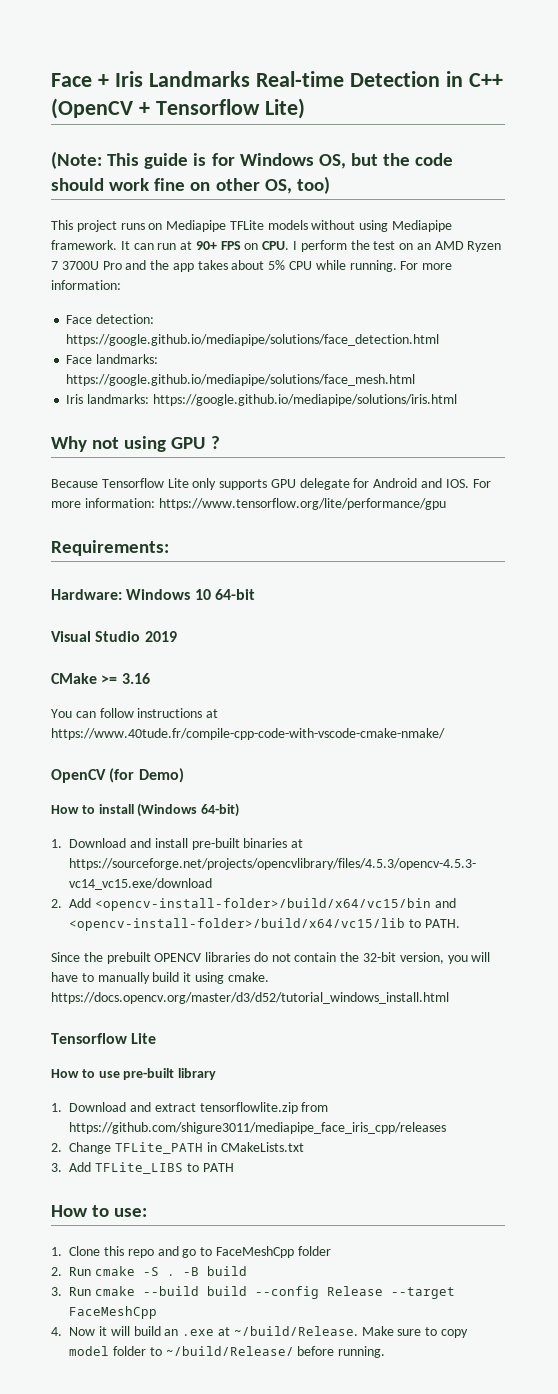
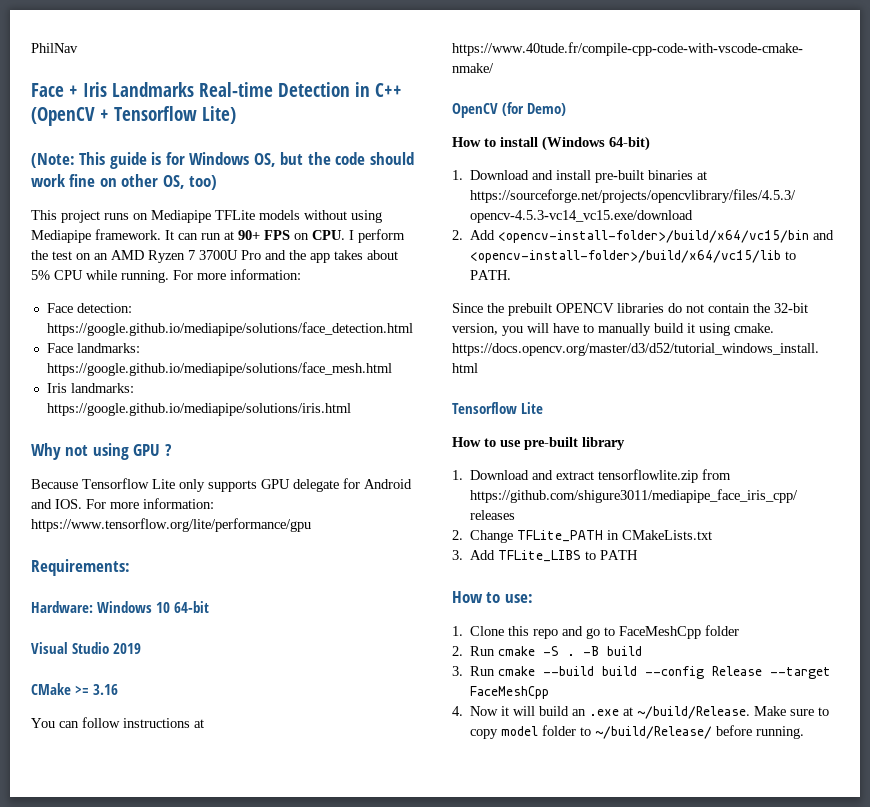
+ PhilNav

